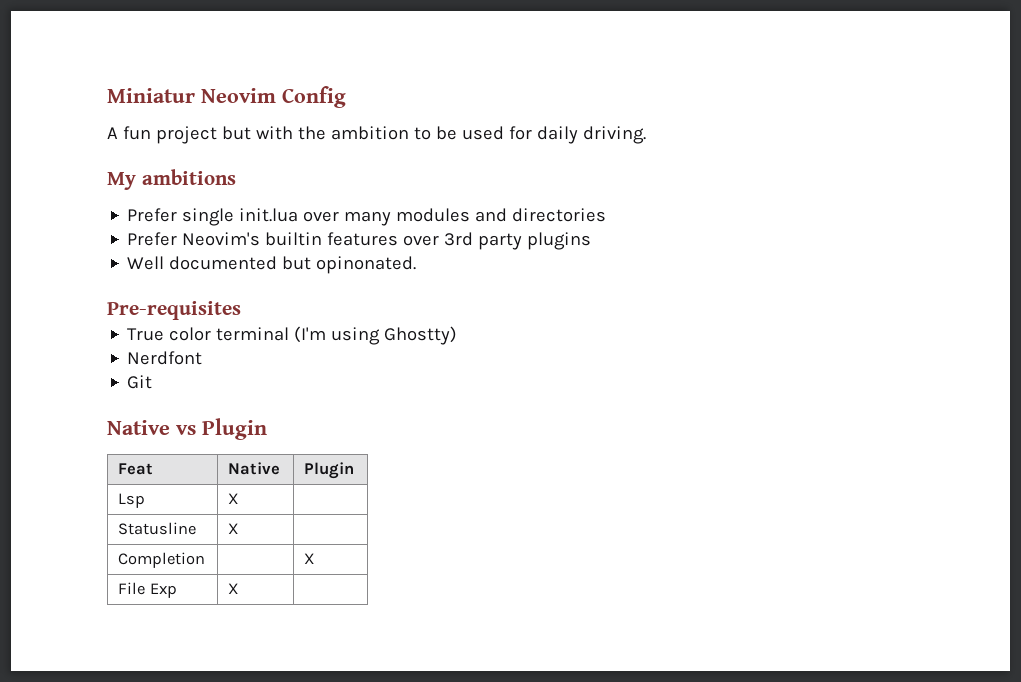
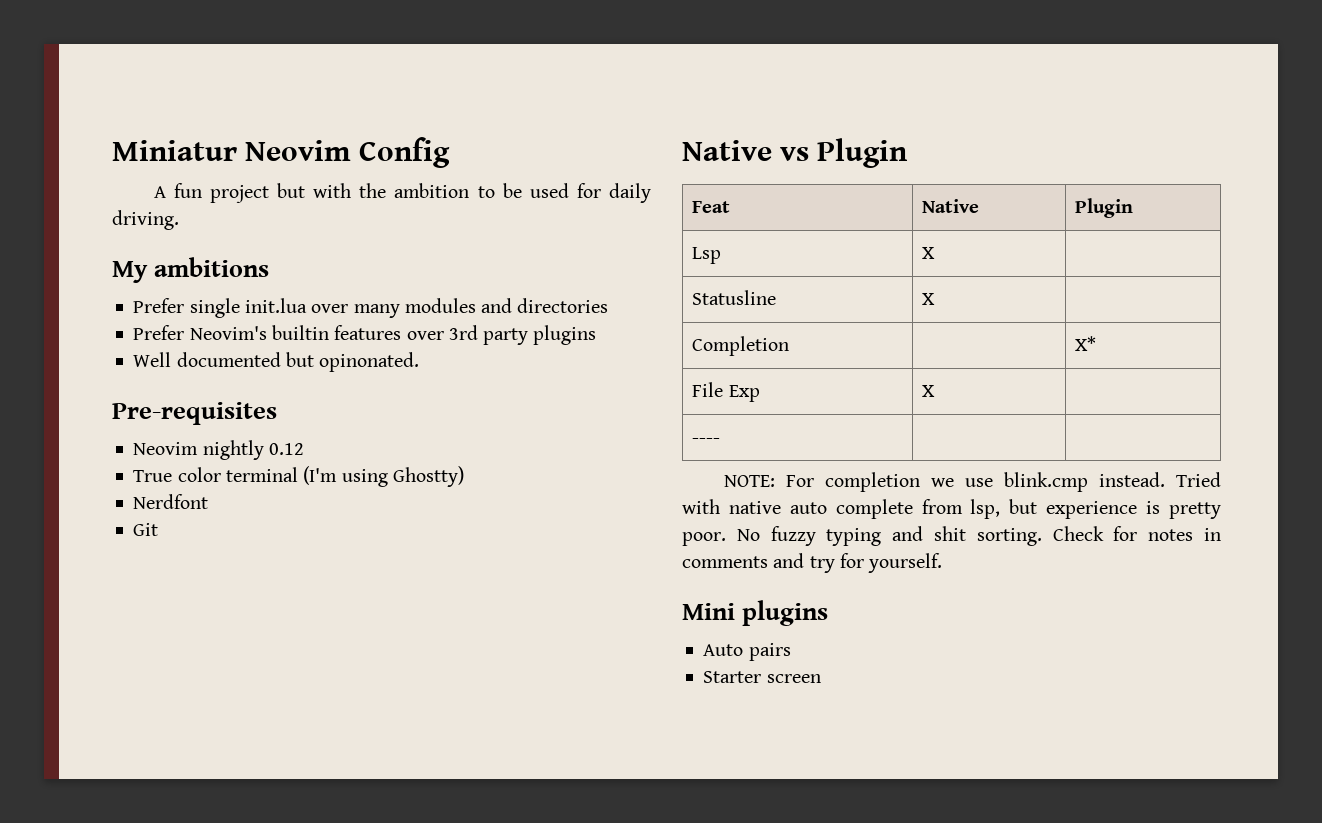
+ Neovim nightly 0.12
- Completion | | X
+ Completion | | X*
+ ---- | |
+ NOTE: For completion we use blink.cmp instead. Tried with native auto complete from lsp, but experience is pretty poor. No fuzzy typing and shit sorting. Check for notes in comments and try for yourself.
+ Mini plugins
+ Auto pairs
+ Starter screen

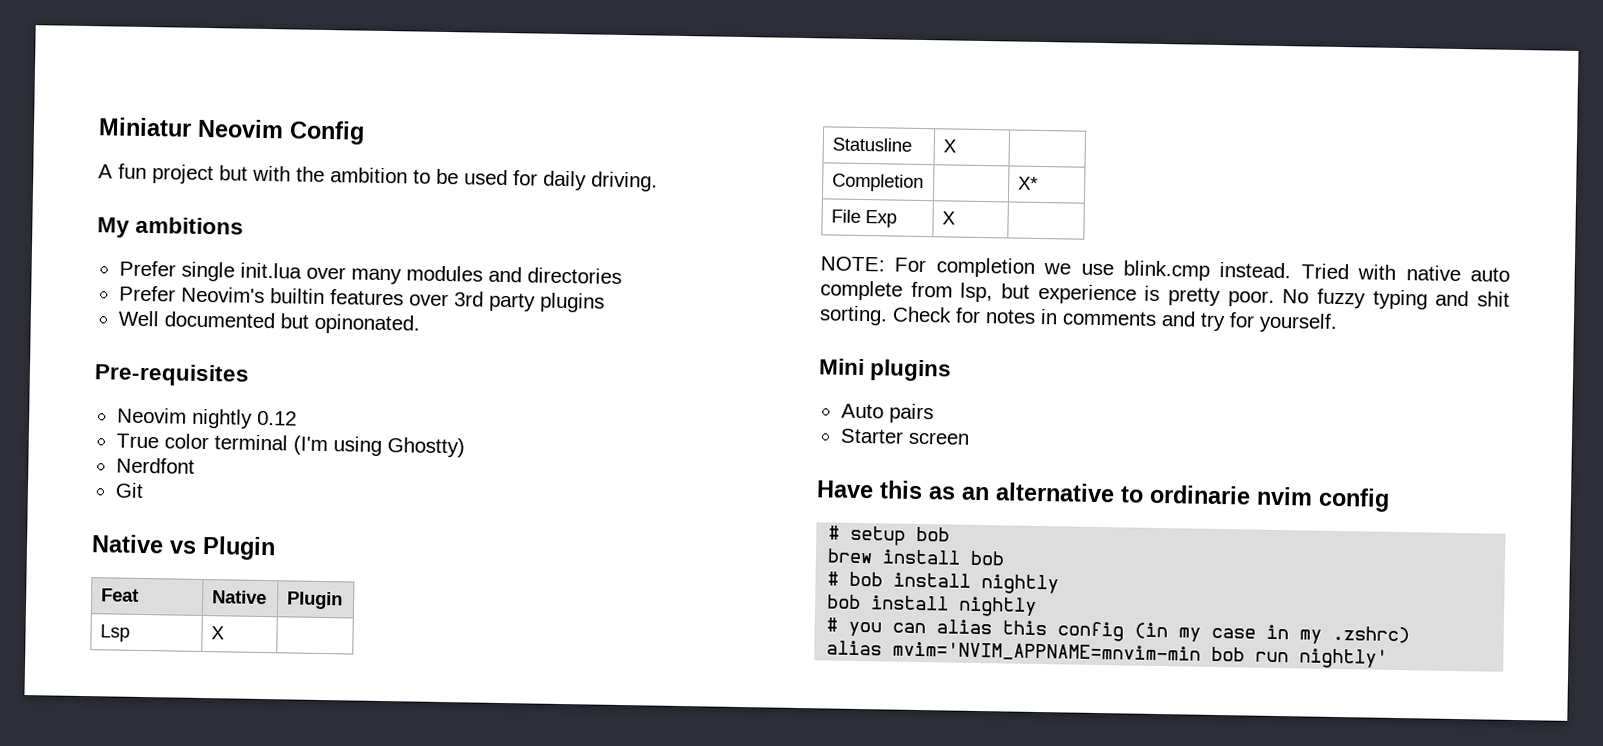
- ---- | |
+ Have this as an alternative to ordinarie nvim config
+ # setup bob
+ brew install bob
+ # bob install nightly
+ bob install nightly
+ # you can alias this config (in my case in my .zshrc)
+ alias mvim='NVIM_APPNAME=mnvim-min bob run nightly'

